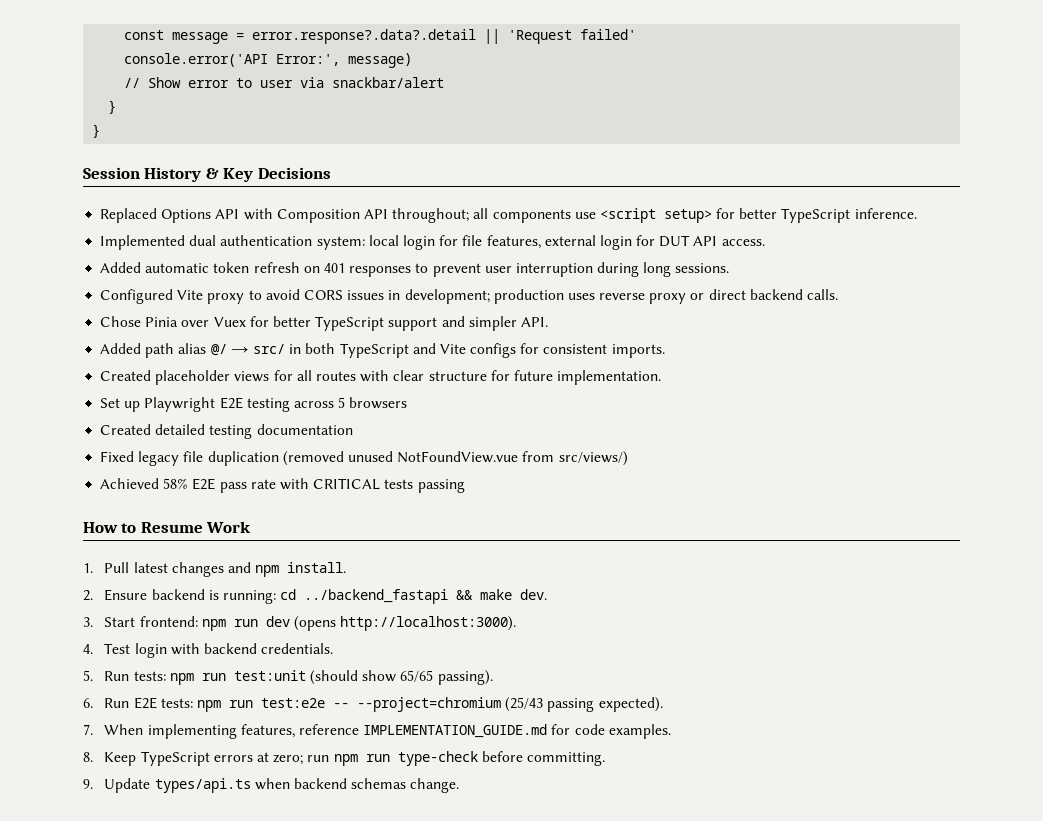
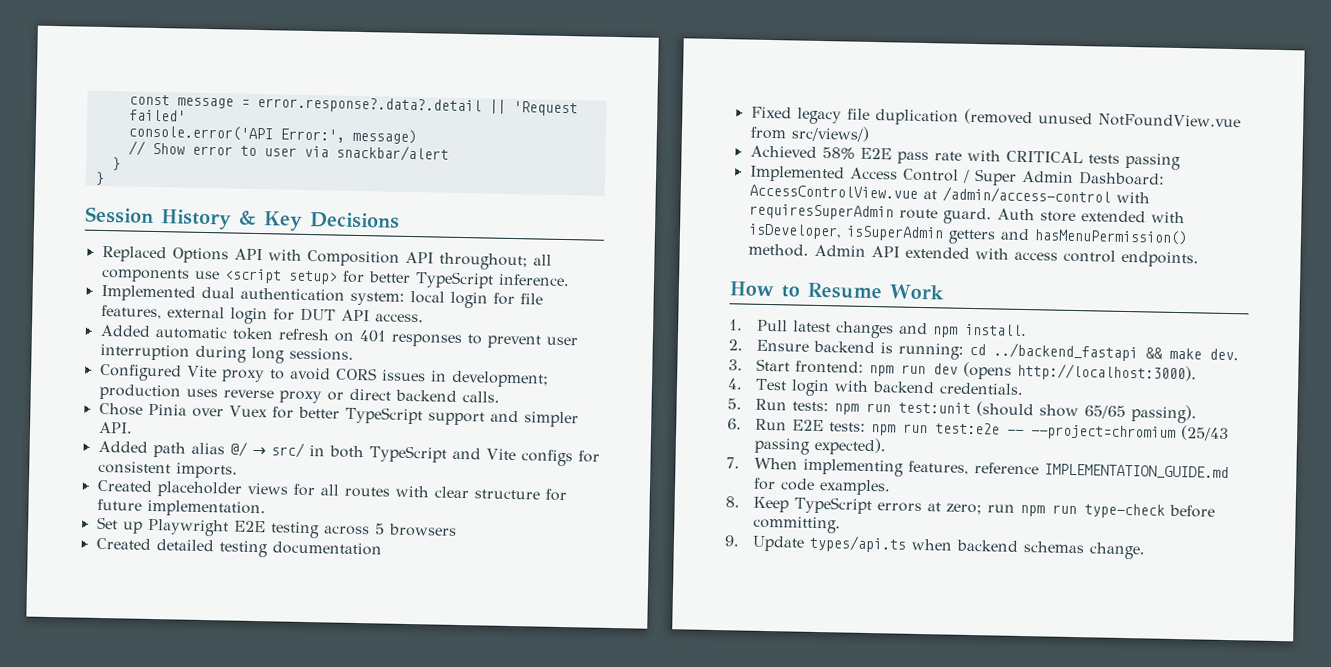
+ Implemented Access Control / Super Admin Dashboard: AccessControlView.vue at /admin/access-control with requiresSuperAdmin route guard. Auth store extended with isDeveloper, isSuperAdmin getters and hasMenuPermission() method. Admin API extended with access control endpoints.

